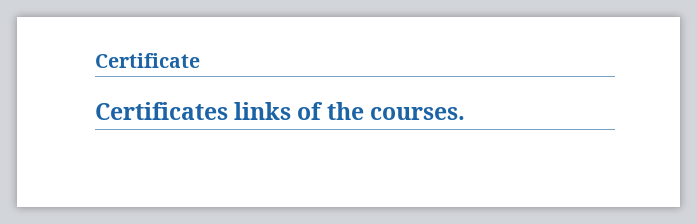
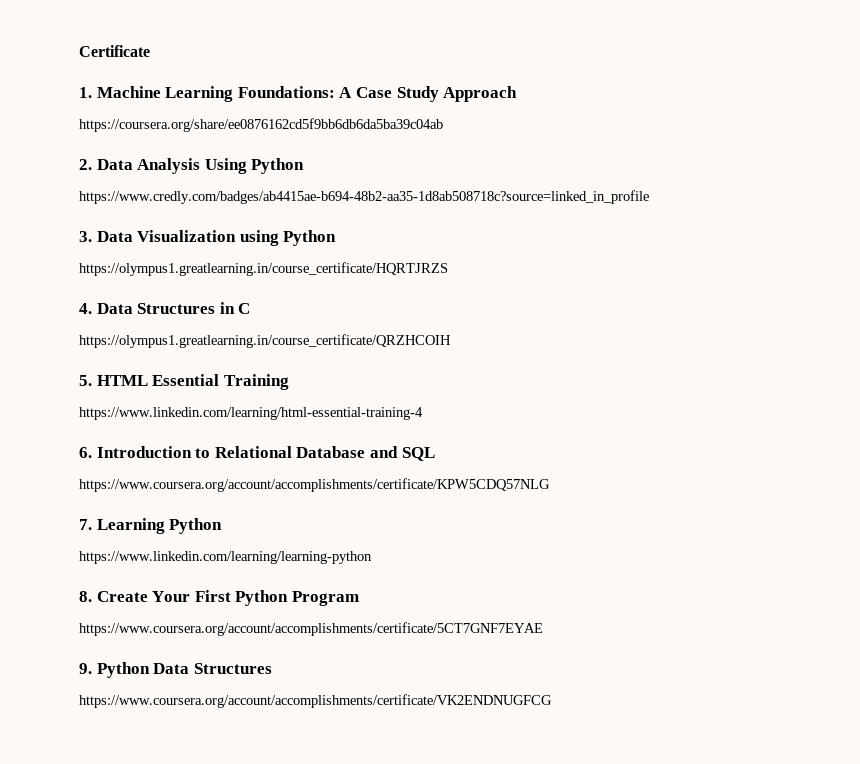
- Certificates links of the courses.
+ 1. Machine Learning Foundations: A Case Study Approach
+ https://coursera.org/share/ee0876162cd5f9bb6db6da5ba39c04ab
+ 2. Data Analysis Using Python
+ https://www.credly.com/badges/ab4415ae-b694-48b2-aa35-1d8ab508718c?source=linked_in_profile
+ 3. Data Visualization using Python
+ https://olympus1.greatlearning.in/course_certificate/HQRTJRZS
+ 4. Data Structures in C
+ https://olympus1.greatlearning.in/course_certificate/QRZHCOIH
+ 5. HTML Essential Training
+ https://www.linkedin.com/learning/html-essential-training-4
+ 6. Introduction to Relational Database and SQL
+ https://www.coursera.org/account/accomplishments/certificate/KPW5CDQ57NLG
+ 7. Learning Python
+ https://www.linkedin.com/learning/learning-python
+ 8. Create Your First Python Program
+ https://www.coursera.org/account/accomplishments/certificate/5CT7GNF7EYAE
+ 9. Python Data Structures
+ https://www.coursera.org/account/accomplishments/certificate/VK2ENDNUGFCG

